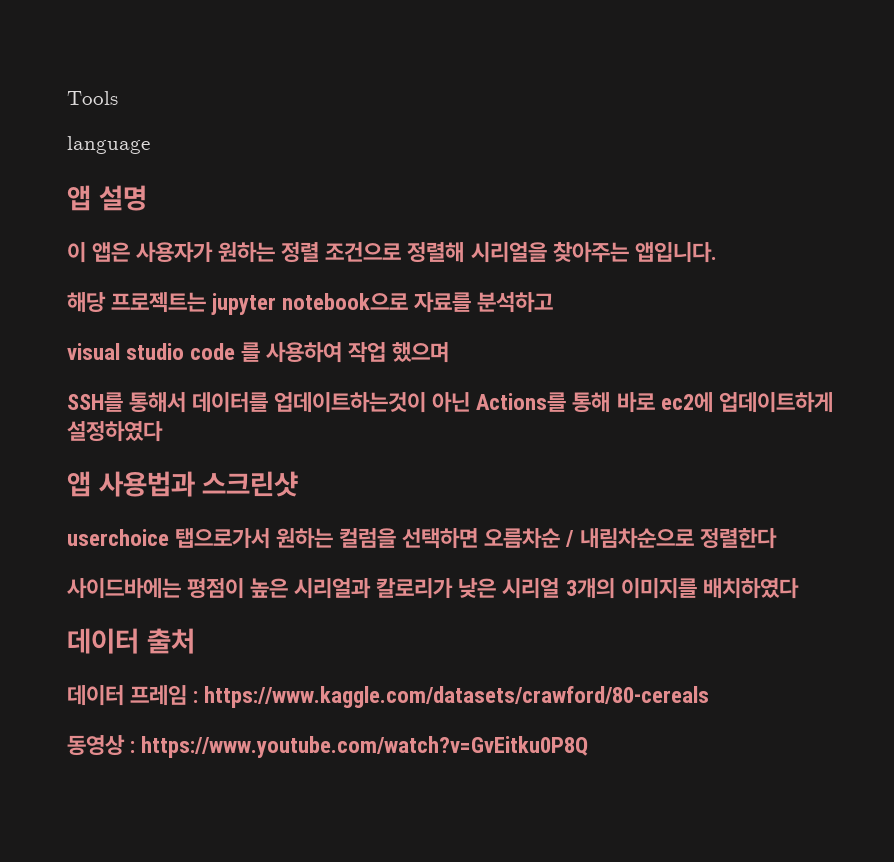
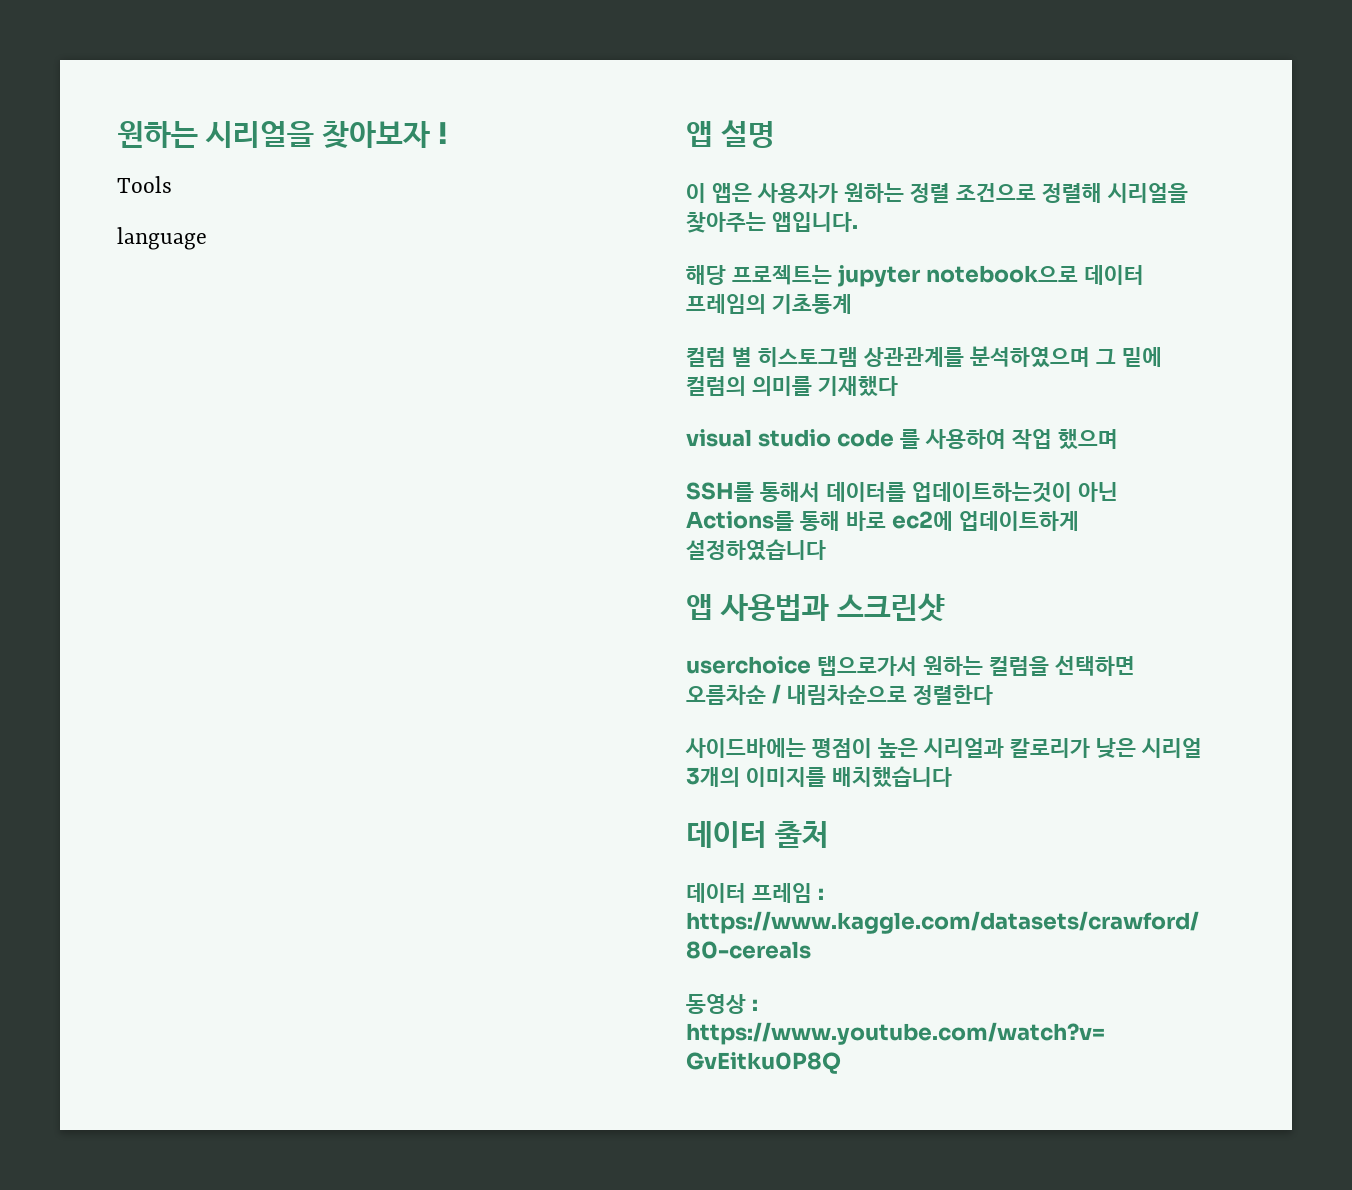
+ 원하는 시리얼을 찾아보자 !
- 해당 프로젝트는 jupyter notebook으로 자료를 분석하고
+ 해당 프로젝트는 jupyter notebook으로 데이터 프레임의 기초통계
+ 컬럼 별 히스토그램 상관관계를 분석하였으며 그 밑에 컬럼의 의미를 기재했다
- SSH를 통해서 데이터를 업데이트하는것이 아닌 Actions를 통해 바로 ec2에 업데이트하게 설정하였다
+ SSH를 통해서 데이터를 업데이트하는것이 아닌 Actions를 통해 바로 ec2에 업데이트하게 설정하였습니다
- 사이드바에는 평점이 높은 시리얼과 칼로리가 낮은 시리얼 3개의 이미지를 배치하였다
+ 사이드바에는 평점이 높은 시리얼과 칼로리가 낮은 시리얼 3개의 이미지를 배치했습니다

